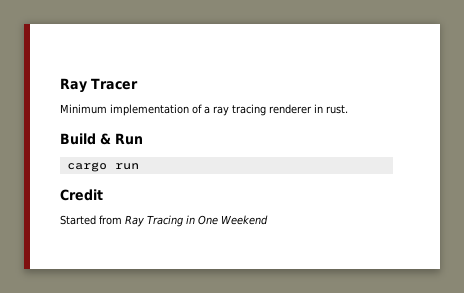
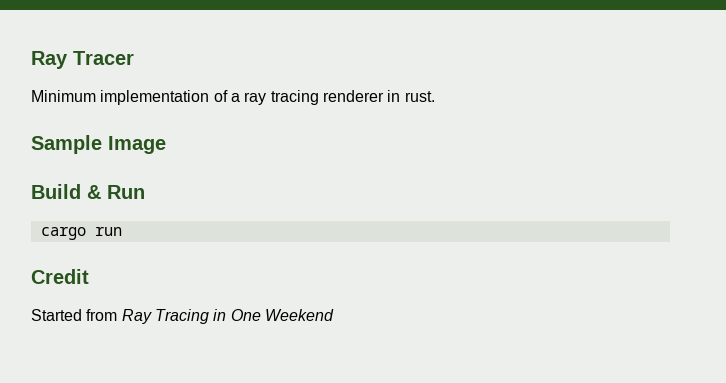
+ Sample Image

